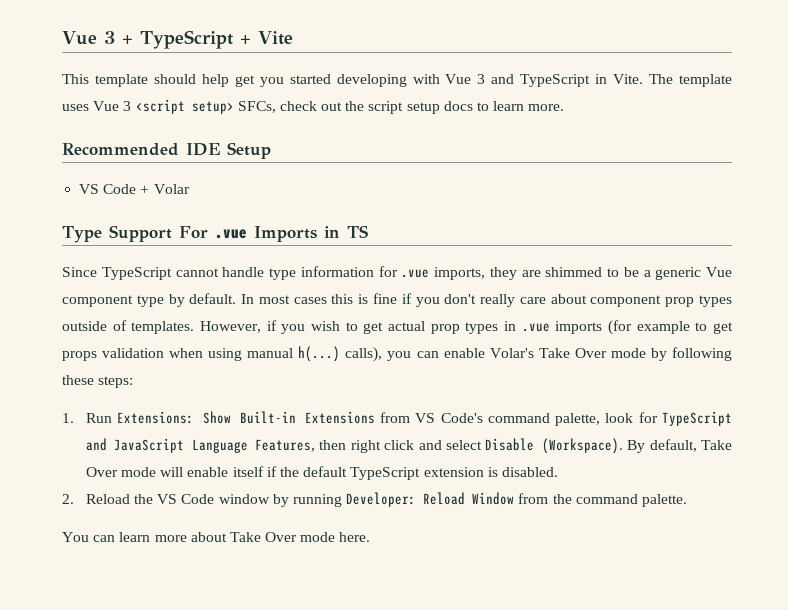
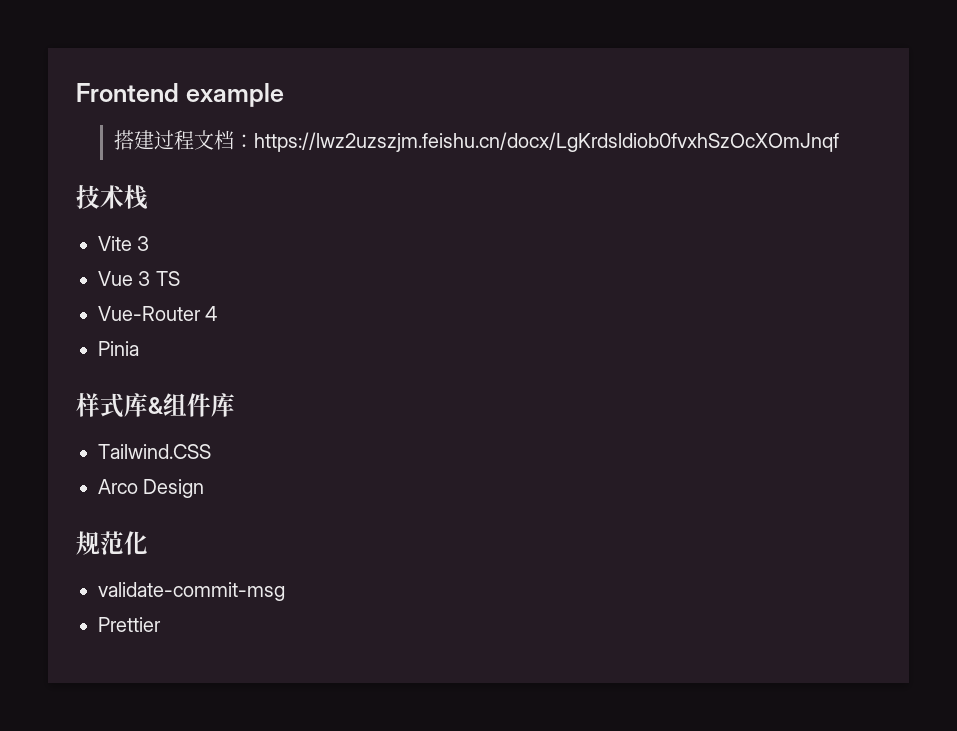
- Vue 3 + TypeScript + Vite
- This template should help get you started developing with Vue 3 and TypeScript in Vite. The template uses Vue 3 <script setup> SFCs, check out the script setup docs to learn more.
- Recommended IDE Setup
- VS Code + Volar
- Type Support For .vue Imports in TS
- Since TypeScript cannot handle type information for .vue imports, they are shimmed to be a generic Vue component type by default. In most cases this is fine if you don't really care about component prop types outside of templates. However, if you wish to get actual prop types in .vue imports (for example to get props validation when using manual h(...) calls), you can enable Volar's Take Over mode by following these steps:
- 1. Run Extensions: Show Built-in Extensions from VS Code's command palette, look for TypeScript and JavaScript Language Features, then right click and select Disable (Workspace). By default, Take Over mode will enable itself if the default TypeScript extension is disabled.
- 2. Reload the VS Code window by running Developer: Reload Window from the command palette.
- You can learn more about Take Over mode here.
+ Frontend example
+ 搭建过程文档：https://lwz2uzszjm.feishu.cn/docx/LgKrdsldiob0fvxhSzOcXOmJnqf
+ 技术栈
+ Vite 3
+ Vue 3 TS
+ Vue-Router 4
+ Pinia
+ 样式库&组件库
+ Tailwind.CSS
+ Arco Design
+ 规范化
+ validate-commit-msg
+ Prettier

